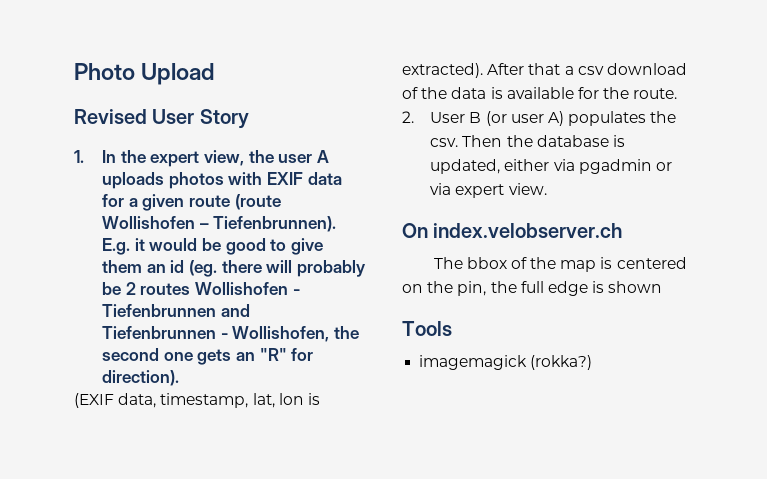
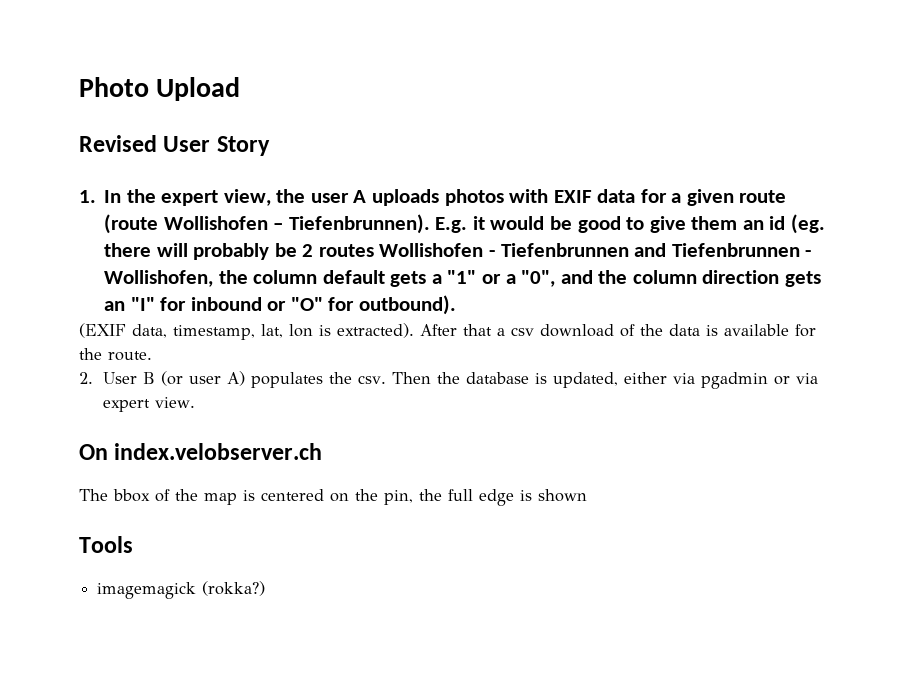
- E.g. it would be good to give them an id (eg. there will probably be 2 routes Wollishofen - Tiefenbrunnen and Tiefenbrunnen - Wollishofen, the second one gets an "R" for direction).
+ E.g. it would be good to give them an id (eg. there will probably be 2 routes Wollishofen - Tiefenbrunnen and Tiefenbrunnen - Wollishofen, the column default gets a "1" or a "0", and the column direction gets an "I" for inbound or "O" for outbound).

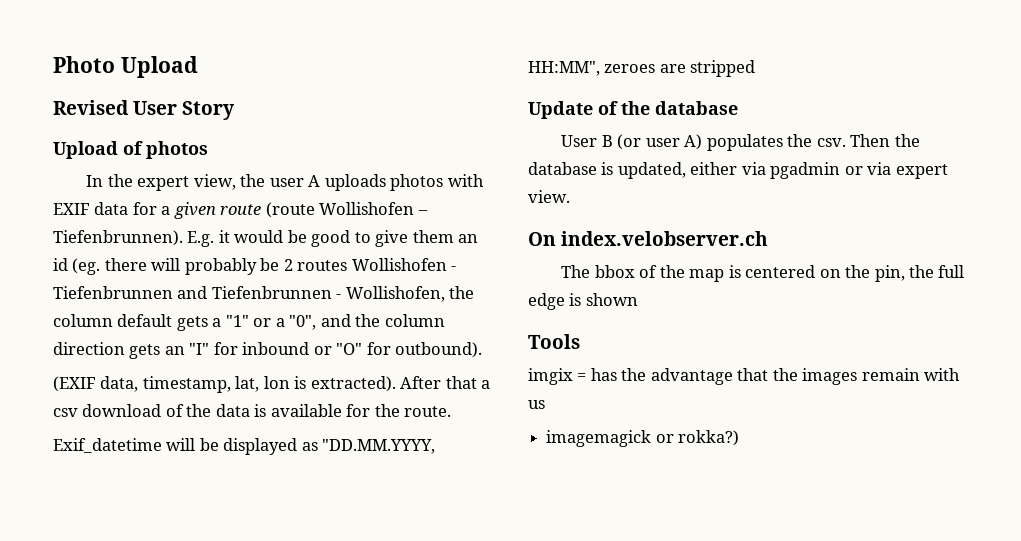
- 1. In the expert view, the user A uploads photos with EXIF data for a given route (route Wollishofen – Tiefenbrunnen).
+ Upload of photos
+ In the expert view, the user A uploads photos with EXIF data for a given route (route Wollishofen – Tiefenbrunnen).
- 2. User B (or user A) populates the csv.
+ Exif_datetime will be displayed as "DD.MM.YYYY, HH:MM", zeroes are stripped
+ Update of the database
+ User B (or user A) populates the csv.
+ imgix = has the advantage that the images remain with us
- imagemagick (rokka?)
+ imagemagick or rokka?)

